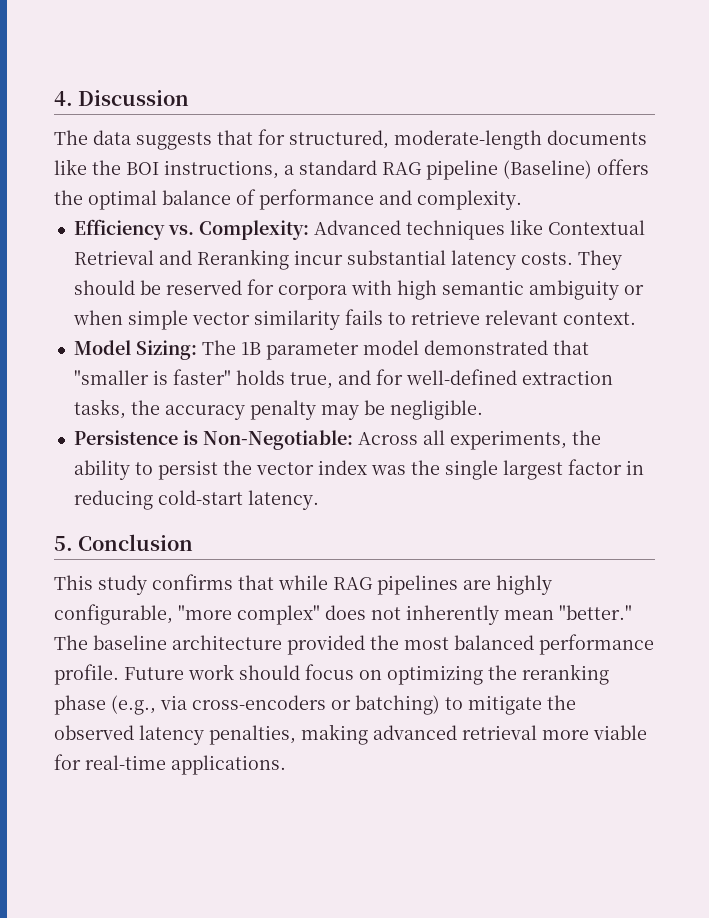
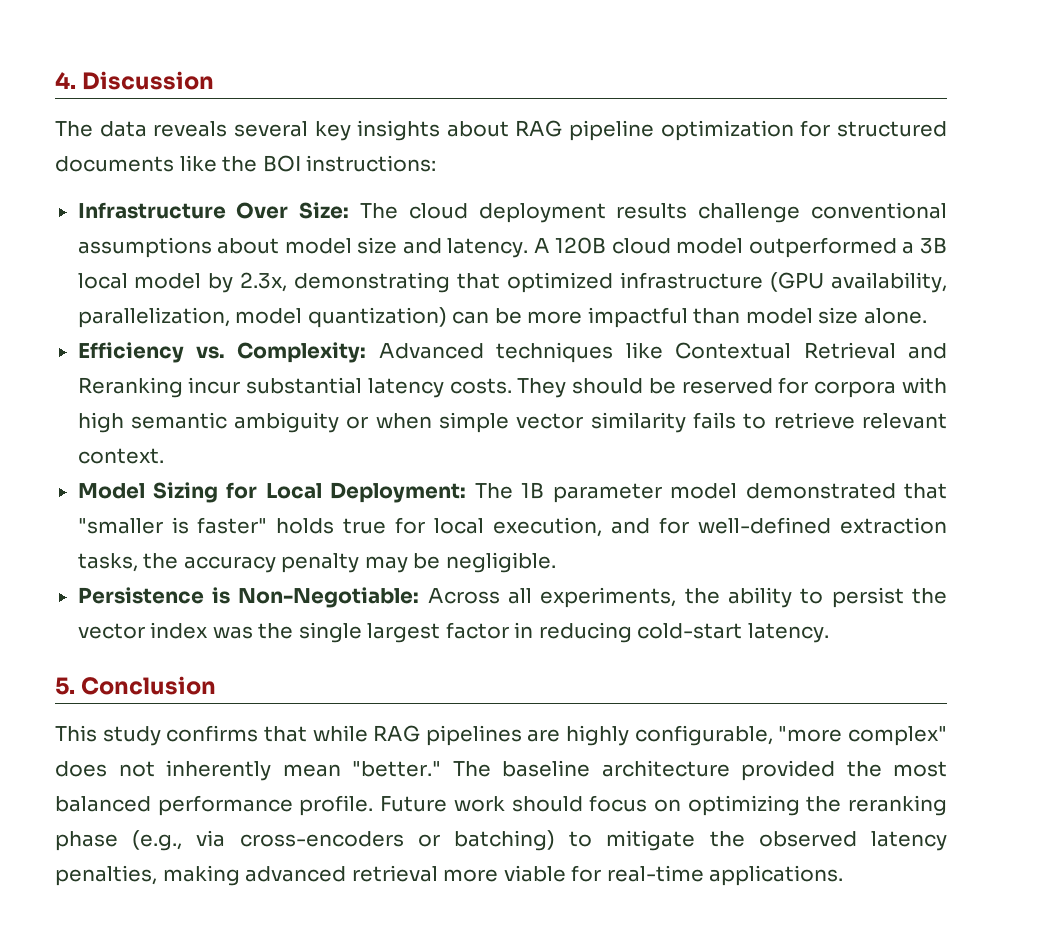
- The data suggests that for structured, moderate-length documents like the BOI instructions, a standard RAG pipeline (Baseline) offers the optimal balance of performance and complexity.
+ The data reveals several key insights about RAG pipeline optimization for structured documents like the BOI instructions:
+ Infrastructure Over Size: The cloud deployment results challenge conventional assumptions about model size and latency. A 120B cloud model outperformed a 3B local model by 2.3x, demonstrating that optimized infrastructure (GPU availability, parallelization, model quantization) can be more impactful than model size alone.
- Model Sizing: The 1B parameter model demonstrated that "smaller is faster" holds true, and for well-defined extraction tasks, the accuracy penalty may be negligible.
+ Model Sizing for Local Deployment: The 1B parameter model demonstrated that "smaller is faster" holds true for local execution, and for well-defined extraction tasks, the accuracy penalty may be negligible.

